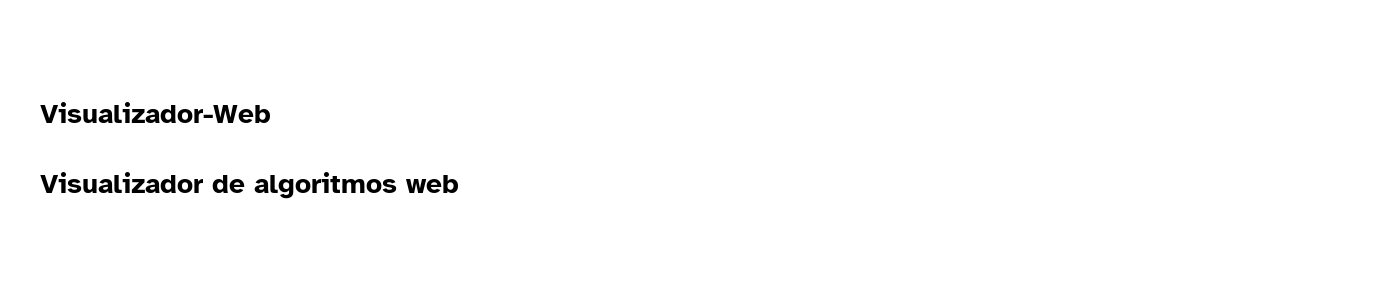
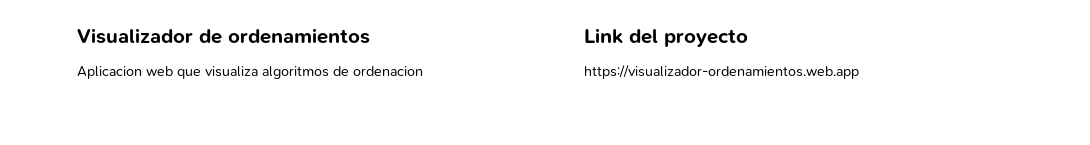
- Visualizador-Web
- Visualizador de algoritmos web
+ Visualizador de ordenamientos
+ Aplicacion web que visualiza algoritmos de ordenacion
+ Link del proyecto
+ https://visualizador-ordenamientos.web.app

